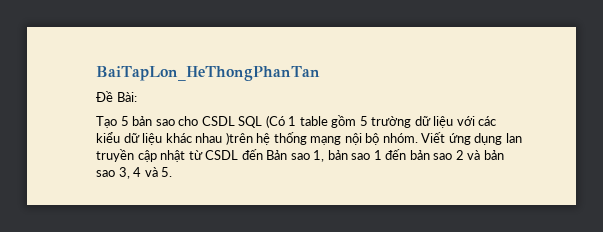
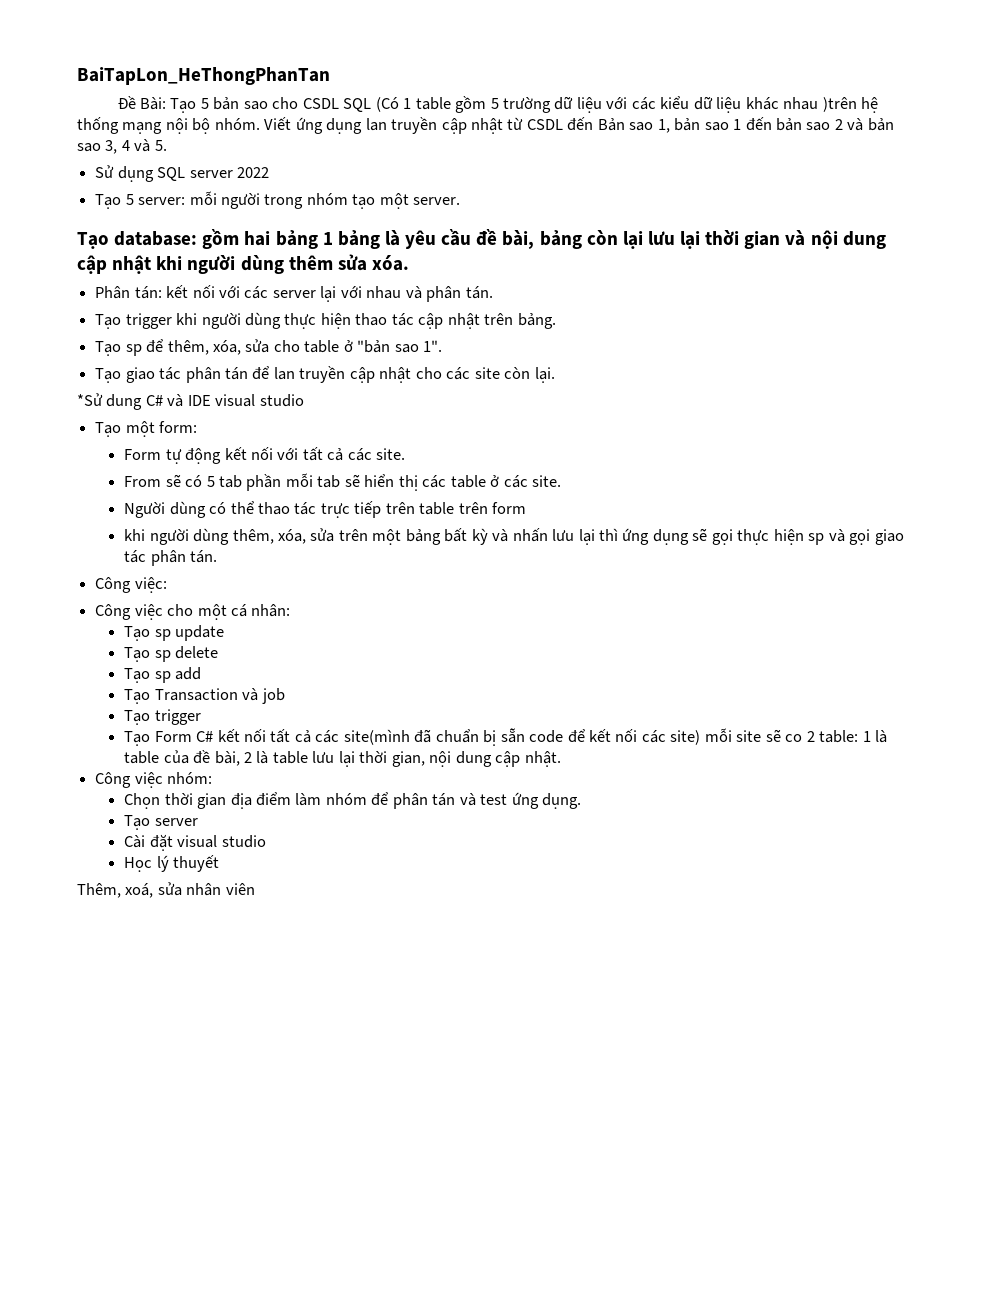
- Đề Bài:
- Tạo 5 bản sao cho CSDL SQL (Có 1 table gồm 5 trường dữ liệu với các kiểu dữ liệu khác nhau )trên hệ thống mạng nội bộ nhóm.
+ Đề Bài: Tạo 5 bản sao cho CSDL SQL (Có 1 table gồm 5 trường dữ liệu với các kiểu dữ liệu khác nhau )trên hệ thống mạng nội bộ nhóm.
+ Sử dụng SQL server 2022
+ Tạo 5 server: mỗi người trong nhóm tạo một server.
+ Tạo database: gồm hai bảng 1 bảng là yêu cầu đề bài, bảng còn lại lưu lại thời gian và nội dung cập nhật khi người dùng thêm sửa xóa.
+ Phân tán: kết nối với các server lại với nhau và phân tán.
+ Tạo trigger khi người dùng thực hiện thao tác cập nhật trên bảng.
+ Tạo sp để thêm, xóa, sửa cho table ở "bản sao 1".
+ Tạo giao tác phân tán để lan truyền cập nhật cho các site còn lại.
+ *Sử dung C# và IDE visual studio
+ Tạo một form:
+ Form tự động kết nối với tất cả các site.
+ From sẽ có 5 tab phần mỗi tab sẽ hiển thị các table ở các site.
+ Người dùng có thể thao tác trực tiếp trên table trên form
+ khi người dùng thêm, xóa, sửa trên một bảng bất kỳ và nhấn lưu lại thì ứng dụng sẽ gọi thực hiện sp và gọi giao tác phân tán.
+ Công việc:
+ Công việc cho một cá nhân:
+ Tạo sp update
+ Tạo sp delete
+ Tạo sp add
+ Tạo Transaction và job
+ Tạo trigger
+ Tạo Form C# kết nối tất cả các site(mình đã chuẩn bị sẵn code để kết nối các site) mỗi site sẽ co 2 table: 1 là table của đề bài, 2 là table lưu lại thời gian, nội dung cập nhật.
+ Công việc nhóm:
+ Chọn thời gian địa điểm làm nhóm để phân tán và test ứng dụng.
+ Tạo server
+ Cài đặt visual studio
+ Học lý thuyết
+ Thêm, xoá, sửa nhân viên

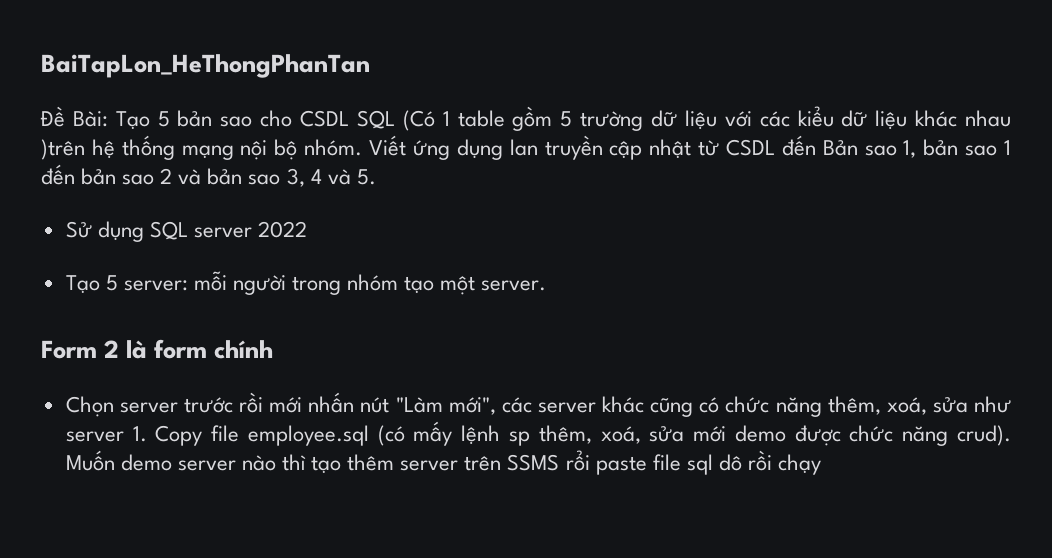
- Tạo database: gồm hai bảng 1 bảng là yêu cầu đề bài, bảng còn lại lưu lại thời gian và nội dung cập nhật khi người dùng thêm sửa xóa.
- Phân tán: kết nối với các server lại với nhau và phân tán.
- Tạo trigger khi người dùng thực hiện thao tác cập nhật trên bảng.
- Tạo sp để thêm, xóa, sửa cho table ở "bản sao 1".
- Tạo giao tác phân tán để lan truyền cập nhật cho các site còn lại.
- *Sử dung C# và IDE visual studio
- Tạo một form:
- Form tự động kết nối với tất cả các site.
- From sẽ có 5 tab phần mỗi tab sẽ hiển thị các table ở các site.
- Người dùng có thể thao tác trực tiếp trên table trên form
- khi người dùng thêm, xóa, sửa trên một bảng bất kỳ và nhấn lưu lại thì ứng dụng sẽ gọi thực hiện sp và gọi giao tác phân tán.
- Công việc:
- Công việc cho một cá nhân:
- Tạo sp update
- Tạo sp delete
- Tạo sp add
- Tạo Transaction và job
- Tạo trigger
- Tạo Form C# kết nối tất cả các site(mình đã chuẩn bị sẵn code để kết nối các site) mỗi site sẽ co 2 table: 1 là table của đề bài, 2 là table lưu lại thời gian, nội dung cập nhật.
- Công việc nhóm:
- Chọn thời gian địa điểm làm nhóm để phân tán và test ứng dụng.
- Tạo server
- Cài đặt visual studio
- Học lý thuyết
- Thêm, xoá, sửa nhân viên
+ Form 2 là form chính
+ Chọn server trước rồi mới nhấn nút "Làm mới", các server khác cũng có chức năng thêm, xoá, sửa như server 1. Copy file employee.sql (có mấy lệnh sp thêm, xoá, sửa mới demo được chức năng crud). Muốn demo server nào thì tạo thêm server trên SSMS rổi paste file sql dô rồi chạy

